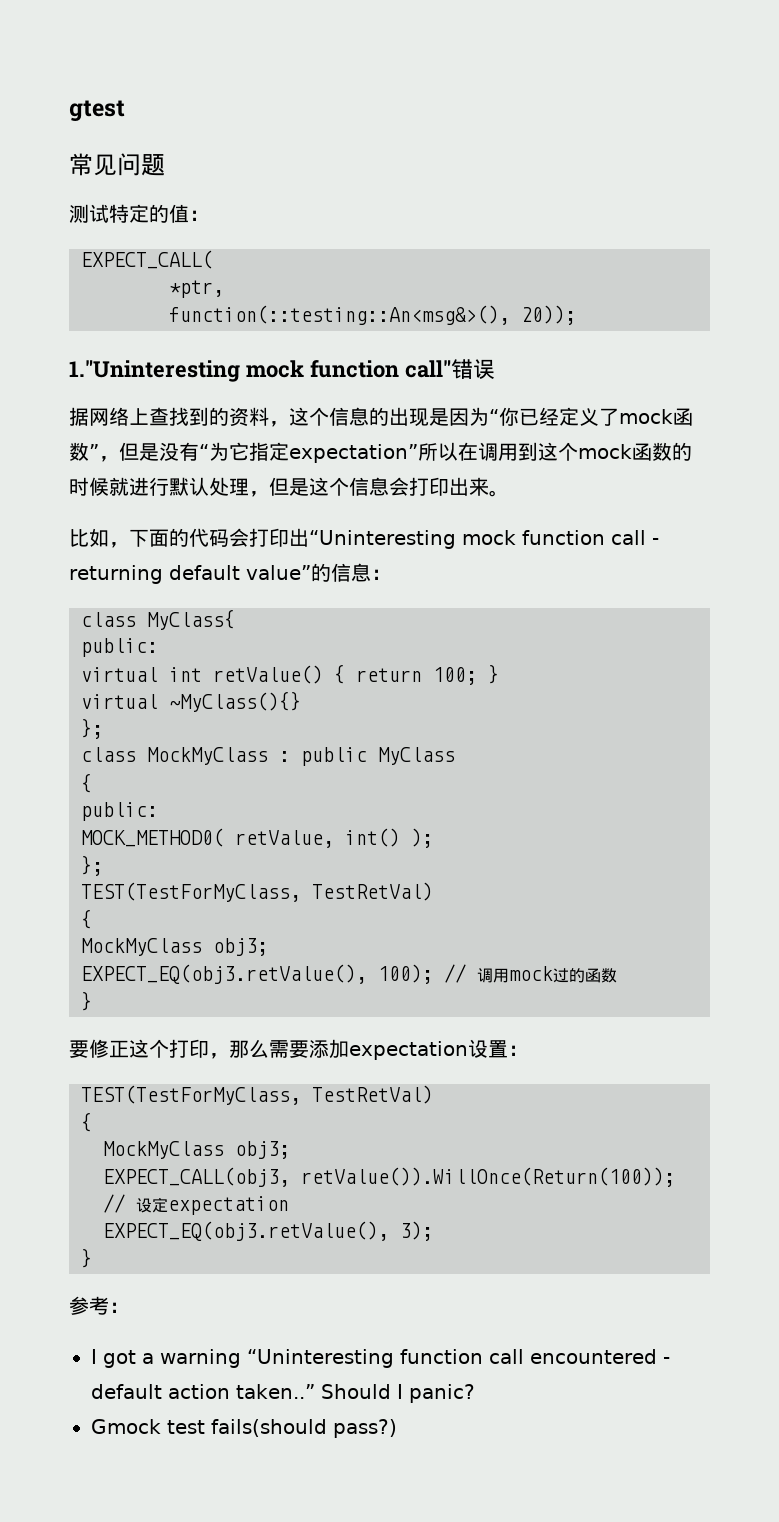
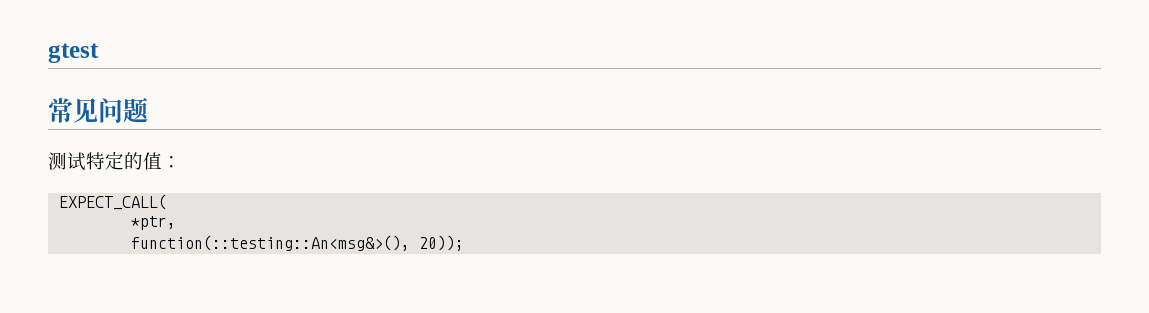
- 1."Uninteresting mock function call"错误
- 据网络上查找到的资料，这个信息的出现是因为“你已经定义了mock函数”，但是没有“为它指定expectation”所以在调用到这个mock函数的时候就进行默认处理，但是这个信息会打印出来。
- 比如，下面的代码会打印出“Uninteresting mock function call - returning default value”的信息：
- class MyClass{
- public:
- virtual int retValue() { return 100; }
- virtual ~MyClass(){}
- };
- class MockMyClass : public MyClass
- {
- public:
- MOCK_METHOD0( retValue, int() );
- };
- TEST(TestForMyClass, TestRetVal)
- {
- MockMyClass obj3;
- EXPECT_EQ(obj3.retValue(), 100); // 调用mock过的函数
- }
- 要修正这个打印，那么需要添加expectation设置：
- TEST(TestForMyClass, TestRetVal)
- {
- MockMyClass obj3;
- EXPECT_CALL(obj3, retValue()).WillOnce(Return(100)); // 设定expectation
- EXPECT_EQ(obj3.retValue(), 3);
- }
- 参考：
- I got a warning “Uninteresting function call encountered - default action taken..” Should I panic?
- Gmock test fails(should pass?)

